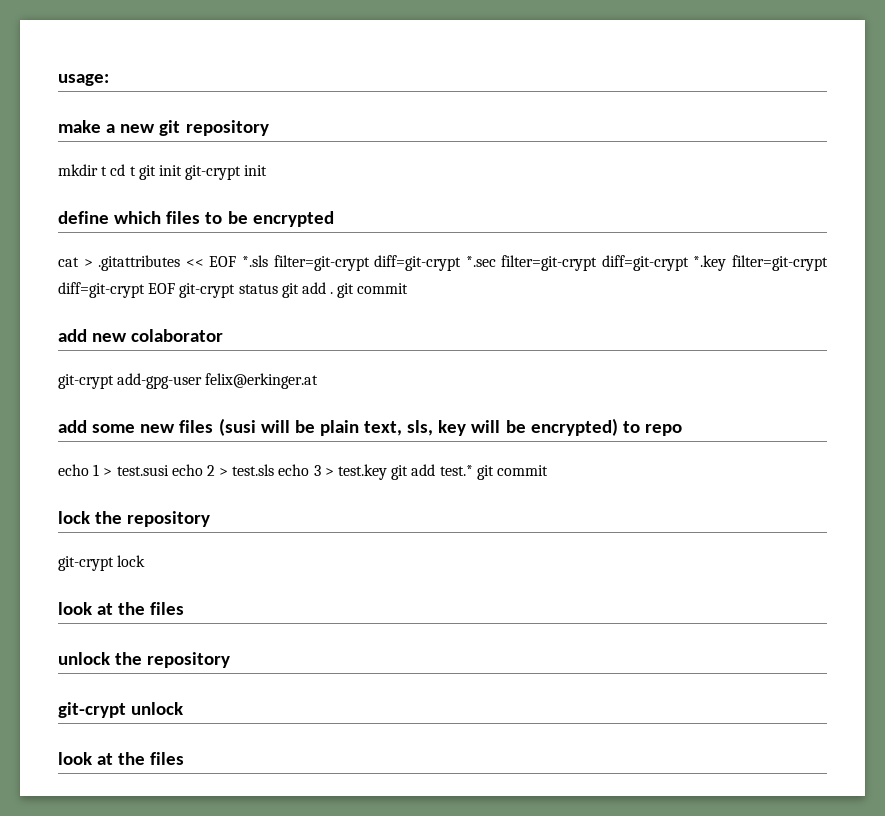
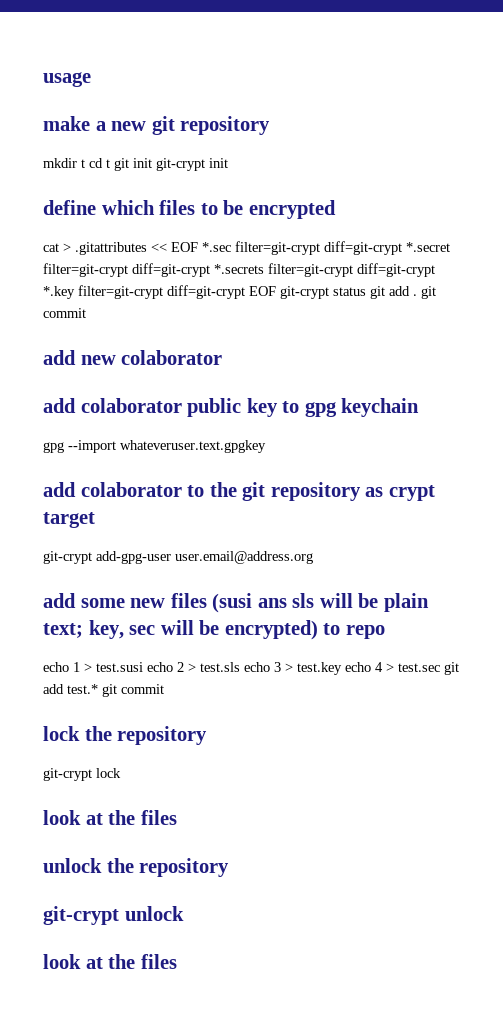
- usage:
+ usage
- cat > .gitattributes << EOF *.sls filter=git-crypt diff=git-crypt *.sec filter=git-crypt diff=git-crypt *.key filter=git-crypt diff=git-crypt EOF git-crypt status git add . git commit
+ cat > .gitattributes << EOF *.sec filter=git-crypt diff=git-crypt *.secret filter=git-crypt diff=git-crypt *.secrets filter=git-crypt diff=git-crypt *.key filter=git-crypt diff=git-crypt EOF git-crypt status git add . git commit
+ add colaborator public key to gpg keychain
+ gpg --import whateveruser.text.gpgkey
+ add colaborator to the git repository as crypt target
- git-crypt add-gpg-user felix@erkinger.at
+ git-crypt add-gpg-user user.email@address.org
- add some new files (susi will be plain text, sls, key will be encrypted) to repo
+ add some new files (susi ans sls will be plain text; key, sec will be encrypted) to repo
- echo 1 > test.susi echo 2 > test.sls echo 3 > test.key git add test.* git commit
+ echo 1 > test.susi echo 2 > test.sls echo 3 > test.key echo 4 > test.sec git add test.* git commit

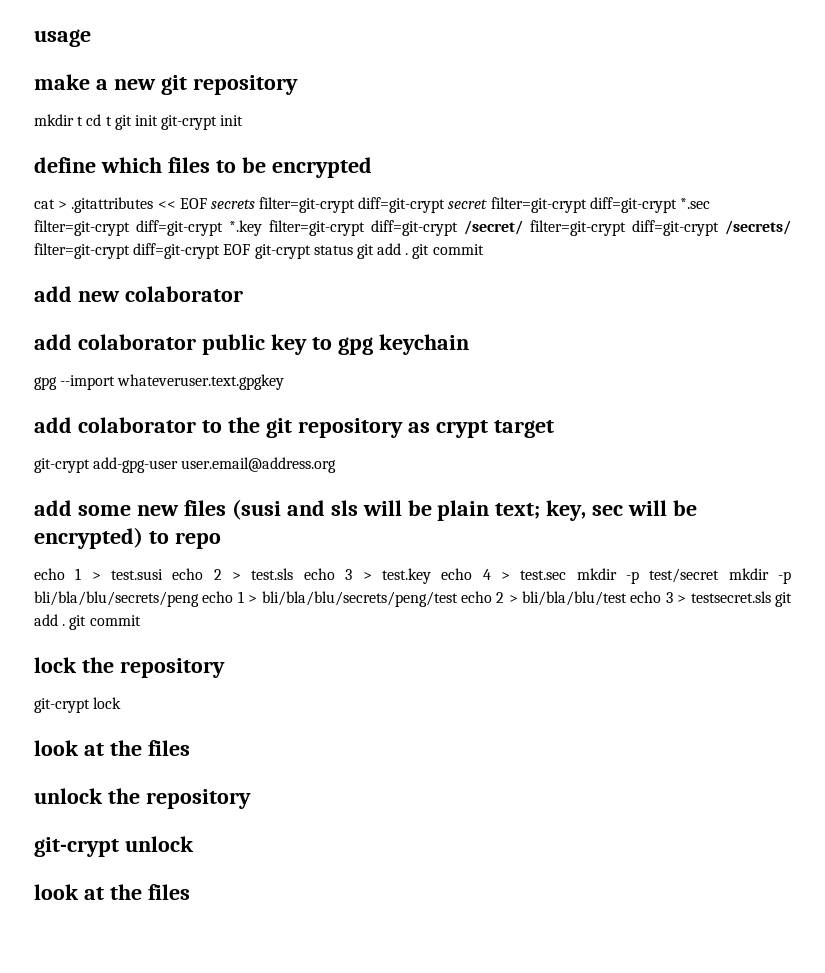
- cat > .gitattributes << EOF *.sec filter=git-crypt diff=git-crypt *.secret filter=git-crypt diff=git-crypt *.secrets filter=git-crypt diff=git-crypt *.key filter=git-crypt diff=git-crypt EOF git-crypt status git add . git commit
+ cat > .gitattributes << EOF secrets filter=git-crypt diff=git-crypt secret filter=git-crypt diff=git-crypt *.sec filter=git-crypt diff=git-crypt *.key filter=git-crypt diff=git-crypt /secret/ filter=git-crypt diff=git-crypt /secrets/ filter=git-crypt diff=git-crypt EOF git-crypt status git add . git commit
- add some new files (susi ans sls will be plain text; key, sec will be encrypted) to repo
+ add some new files (susi and sls will be plain text; key, sec will be encrypted) to repo
- echo 1 > test.susi echo 2 > test.sls echo 3 > test.key echo 4 > test.sec git add test.* git commit
+ echo 1 > test.susi echo 2 > test.sls echo 3 > test.key echo 4 > test.sec mkdir -p test/secret mkdir -p bli/bla/blu/secrets/peng echo 1 > bli/bla/blu/secrets/peng/test echo 2 > bli/bla/blu/test echo 3 > testsecret.sls git add . git commit

